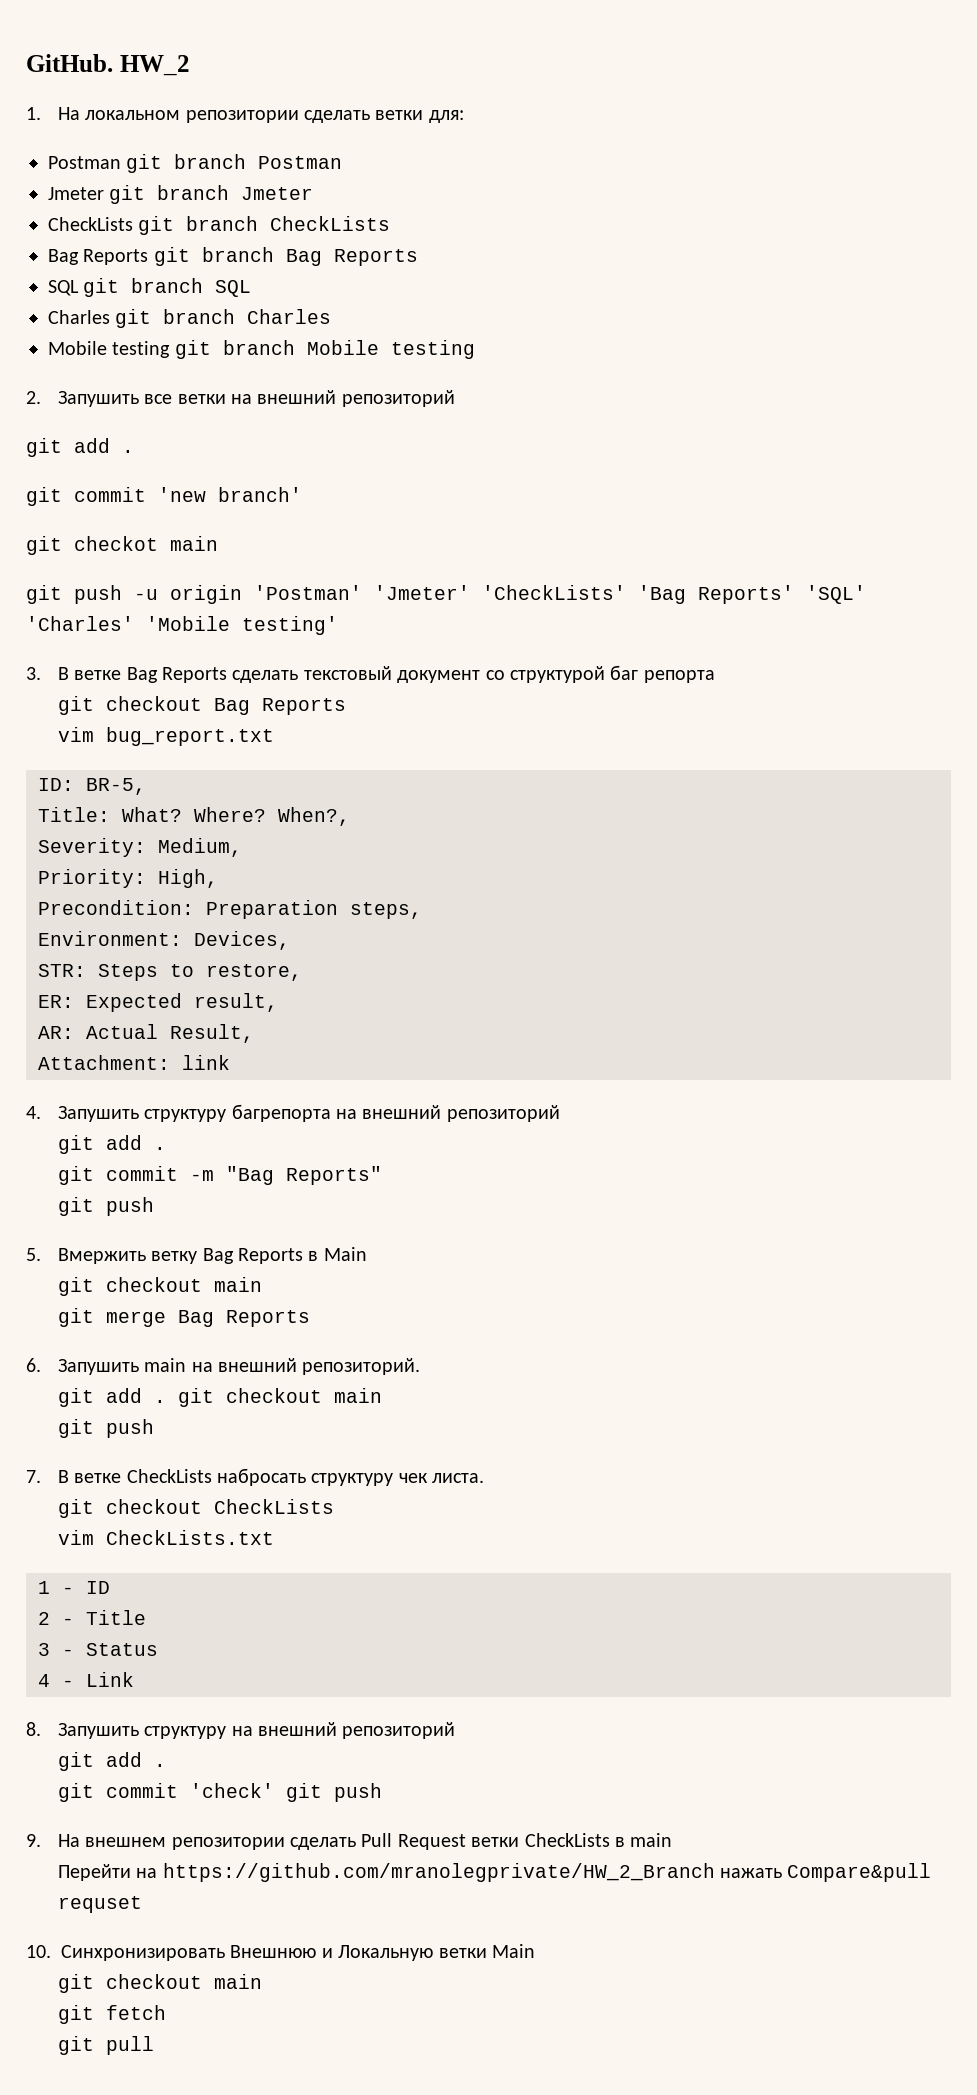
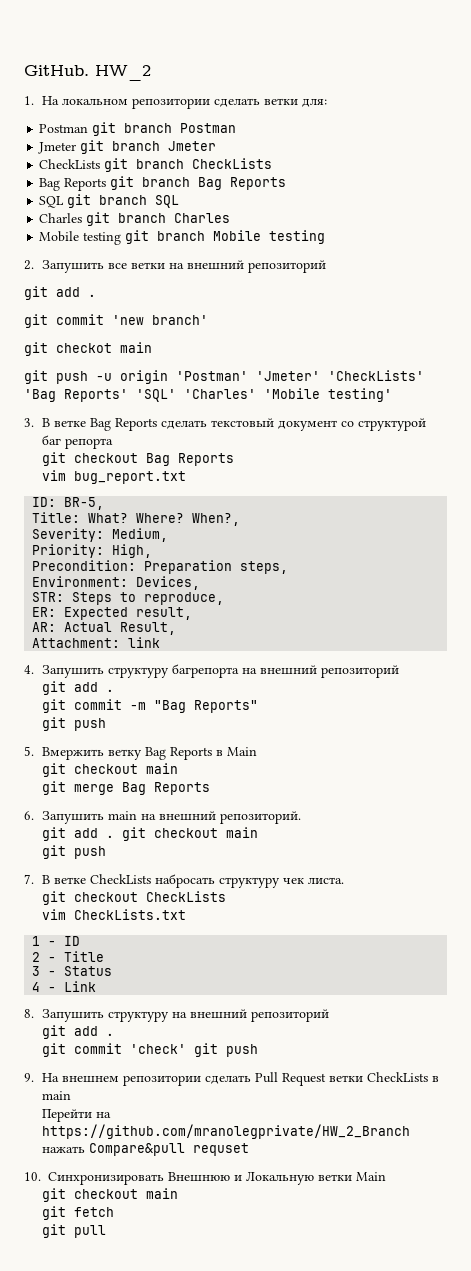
- STR: Steps to restore,
+ STR: Steps to reproduce,

